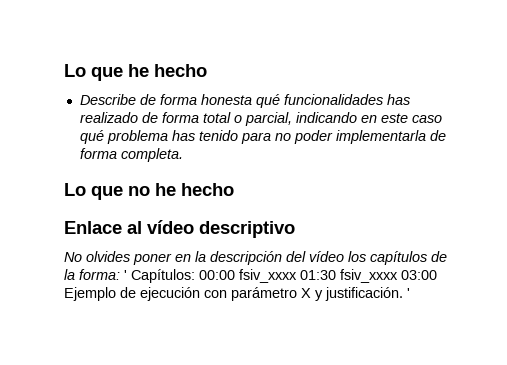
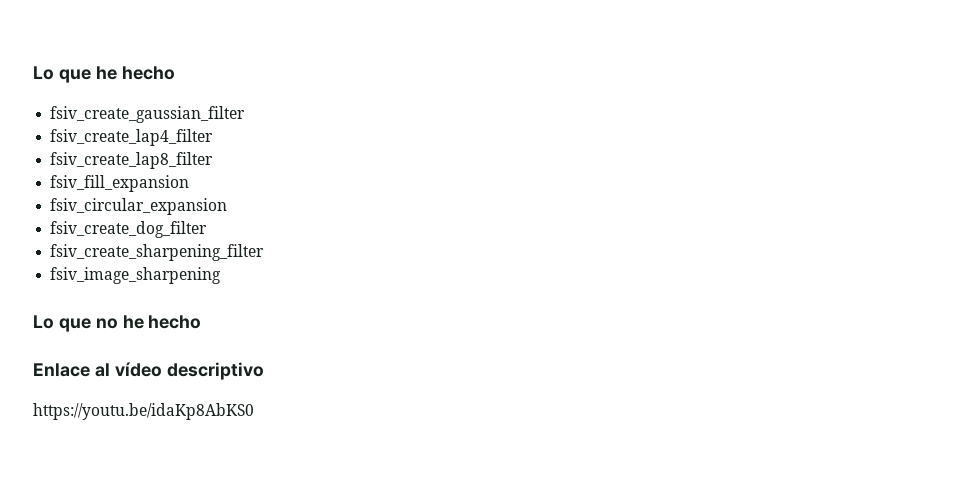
- Describe de forma honesta qué funcionalidades has realizado de forma total o parcial, indicando en este caso qué problema has tenido para no poder implementarla de forma completa.
+ fsiv_create_gaussian_filter
+ fsiv_create_lap4_filter
+ fsiv_create_lap8_filter
+ fsiv_fill_expansion
+ fsiv_circular_expansion
+ fsiv_create_dog_filter
+ fsiv_create_sharpening_filter
+ fsiv_image_sharpening
- No olvides poner en la descripción del vídeo los capítulos de la forma: ' Capítulos: 00:00 fsiv_xxxx 01:30 fsiv_xxxx 03:00 Ejemplo de ejecución con parámetro X y justificación. '
+ https://youtu.be/idaKp8AbKS0

